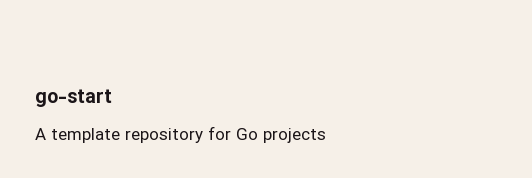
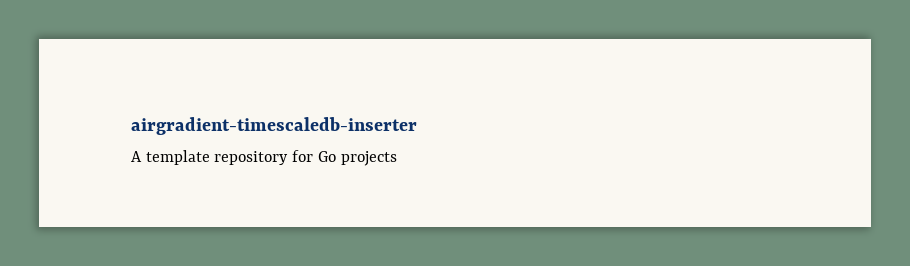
- go-start
+ airgradient-timescaledb-inserter

